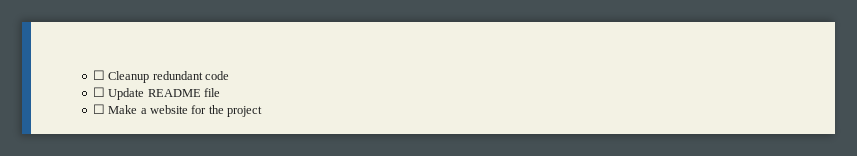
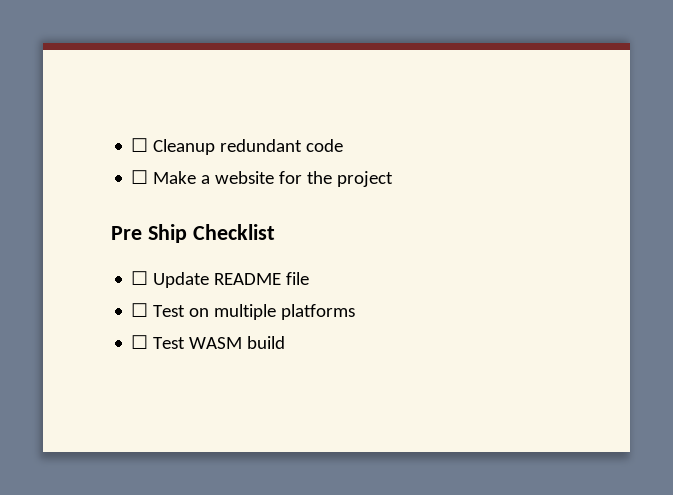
- ☐ Update README file
+ Pre Ship Checklist
+ ☐ Update README file
+ ☐ Test on multiple platforms
+ ☐ Test WASM build

